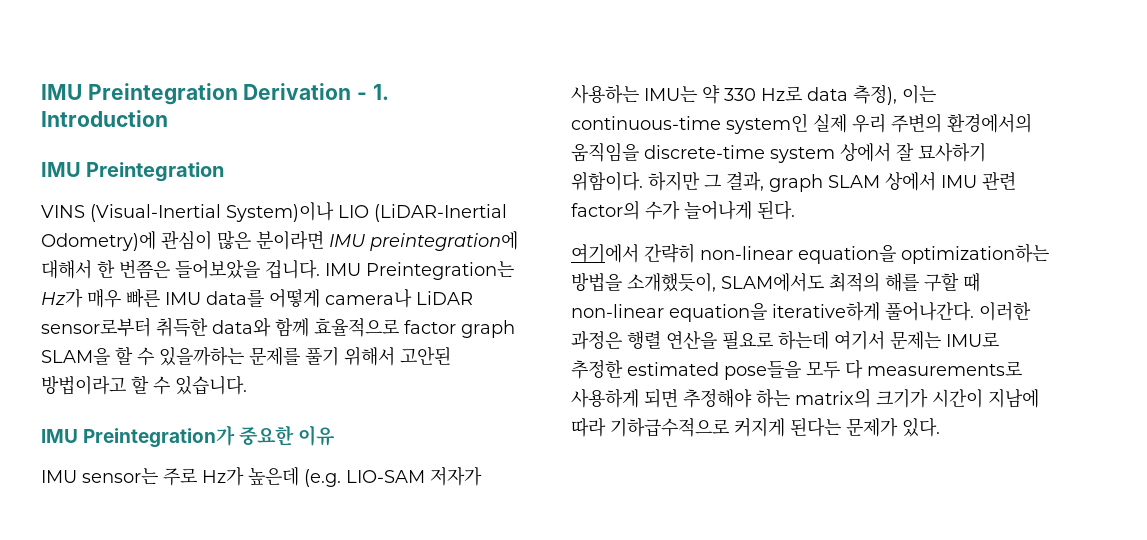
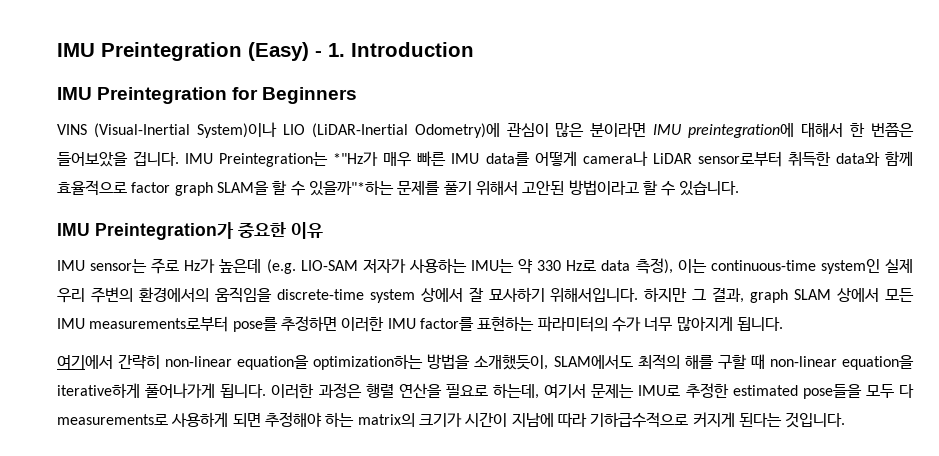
- IMU Preintegration Derivation - 1. Introduction
- IMU Preintegration
+ IMU Preintegration (Easy) - 1. Introduction
+ IMU Preintegration for Beginners
- IMU Preintegration는 Hz가 매우 빠른 IMU data를 어떻게 camera나 LiDAR sensor로부터 취득한 data와 함께 효율적으로 factor graph SLAM을 할 수 있을까하는 문제를 풀기 위해서 고안된 방법이라고 할 수 있습니다.
+ IMU Preintegration는 *"Hz가 매우 빠른 IMU data를 어떻게 camera나 LiDAR sensor로부터 취득한 data와 함께 효율적으로 factor graph SLAM을 할 수 있을까"*하는 문제를 풀기 위해서 고안된 방법이라고 할 수 있습니다.
- IMU sensor는 주로 Hz가 높은데 (e.g. LIO-SAM 저자가 사용하는 IMU는 약 330 Hz로 data 측정), 이는 continuous-time system인 실제 우리 주변의 환경에서의 움직임을 discrete-time system 상에서 잘 묘사하기 위함이다.
+ IMU sensor는 주로 Hz가 높은데 (e.g. LIO-SAM 저자가 사용하는 IMU는 약 330 Hz로 data 측정), 이는 continuous-time system인 실제 우리 주변의 환경에서의 움직임을 discrete-time system 상에서 잘 묘사하기 위해서입니다.
- 하지만 그 결과, graph SLAM 상에서 IMU 관련 factor의 수가 늘어나게 된다.
+ 하지만 그 결과, graph SLAM 상에서 모든 IMU measurements로부터 pose를 추정하면 이러한 IMU factor를 표현하는 파라미터의 수가 너무 많아지게 됩니다.
- 여기에서 간략히 non-linear equation을 optimization하는 방법을 소개했듯이, SLAM에서도 최적의 해를 구할 때 non-linear equation을 iterative하게 풀어나간다.
+ 여기에서 간략히 non-linear equation을 optimization하는 방법을 소개했듯이, SLAM에서도 최적의 해를 구할 때 non-linear equation을 iterative하게 풀어나가게 됩니다.
- 이러한 과정은 행렬 연산을 필요로 하는데 여기서 문제는 IMU로 추정한 estimated pose들을 모두 다 measurements로 사용하게 되면 추정해야 하는 matrix의 크기가 시간이 지남에 따라 기하급수적으로 커지게 된다는 문제가 있다.
+ 이러한 과정은 행렬 연산을 필요로 하는데, 여기서 문제는 IMU로 추정한 estimated pose들을 모두 다 measurements로 사용하게 되면 추정해야 하는 matrix의 크기가 시간이 지남에 따라 기하급수적으로 커지게 된다는 것입니다.

